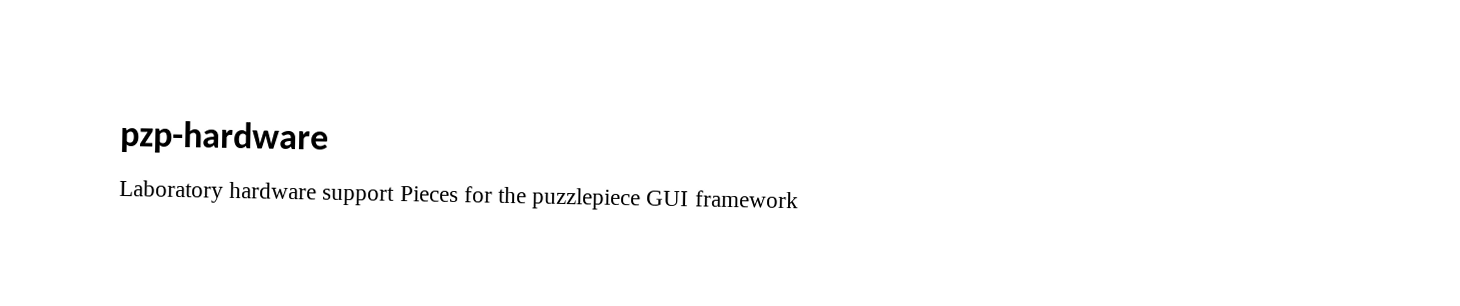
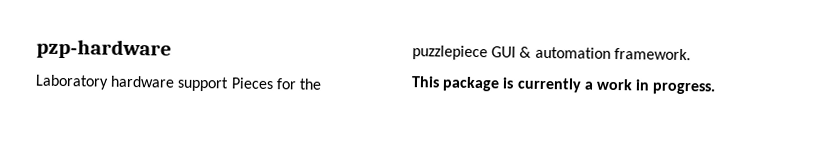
- Laboratory hardware support Pieces for the puzzlepiece GUI framework
+ Laboratory hardware support Pieces for the puzzlepiece GUI & automation framework.
+ This package is currently a work in progress.

